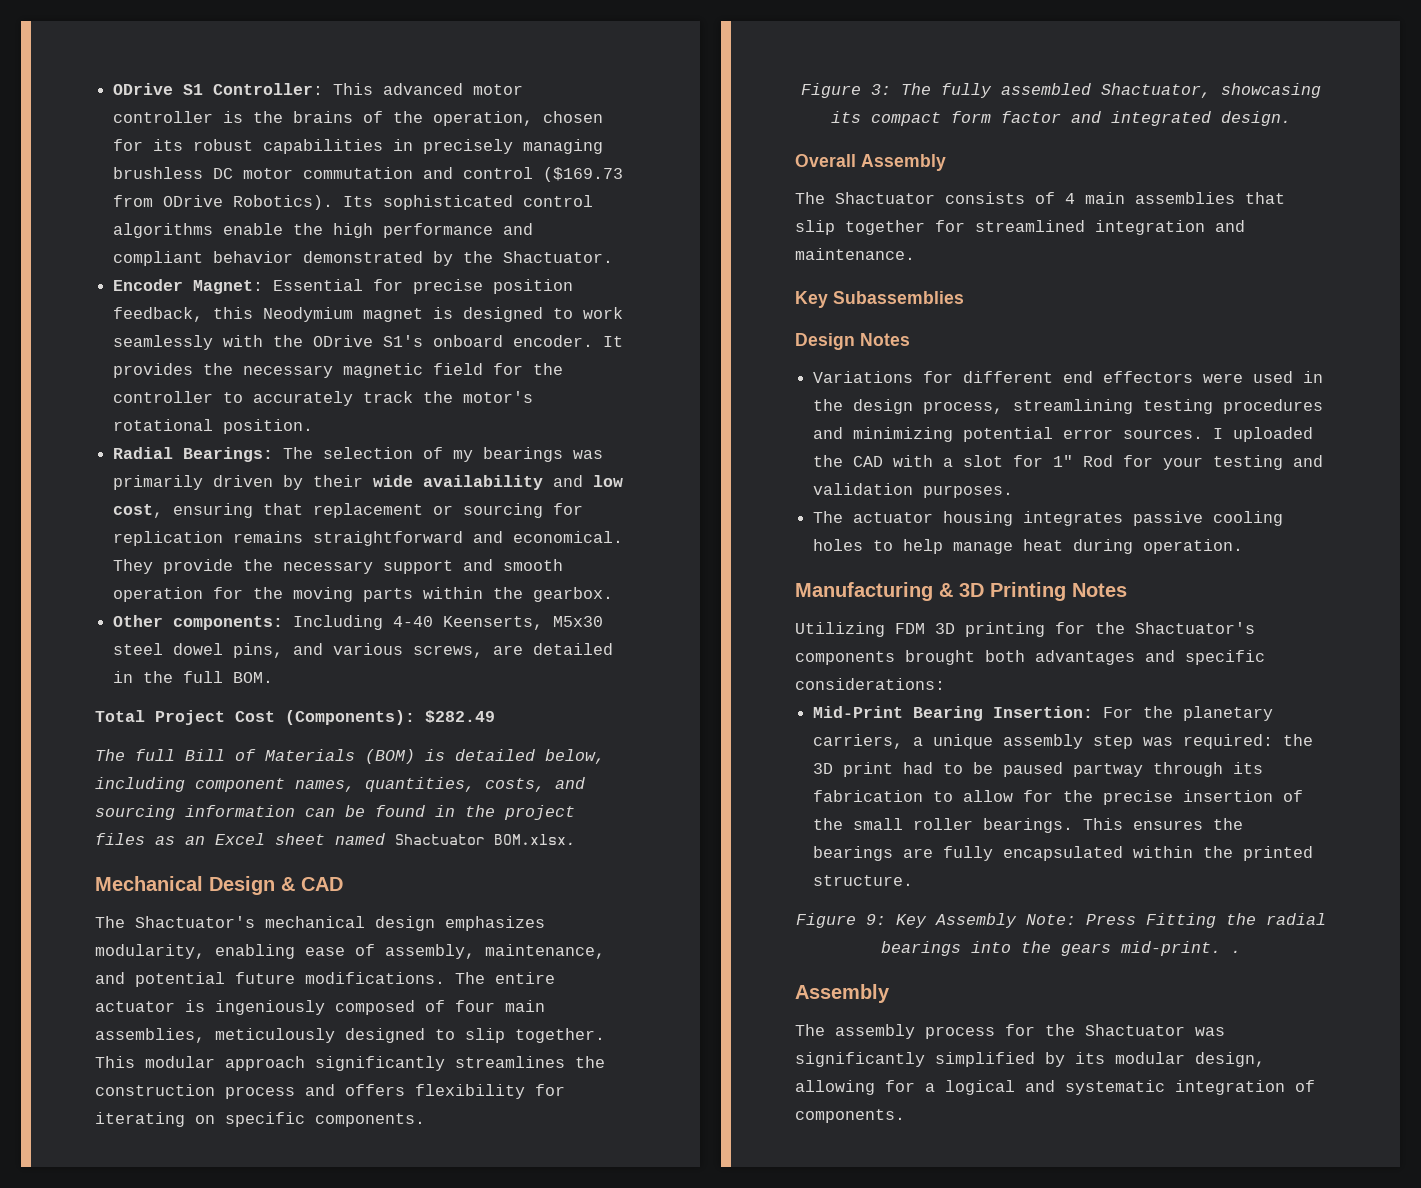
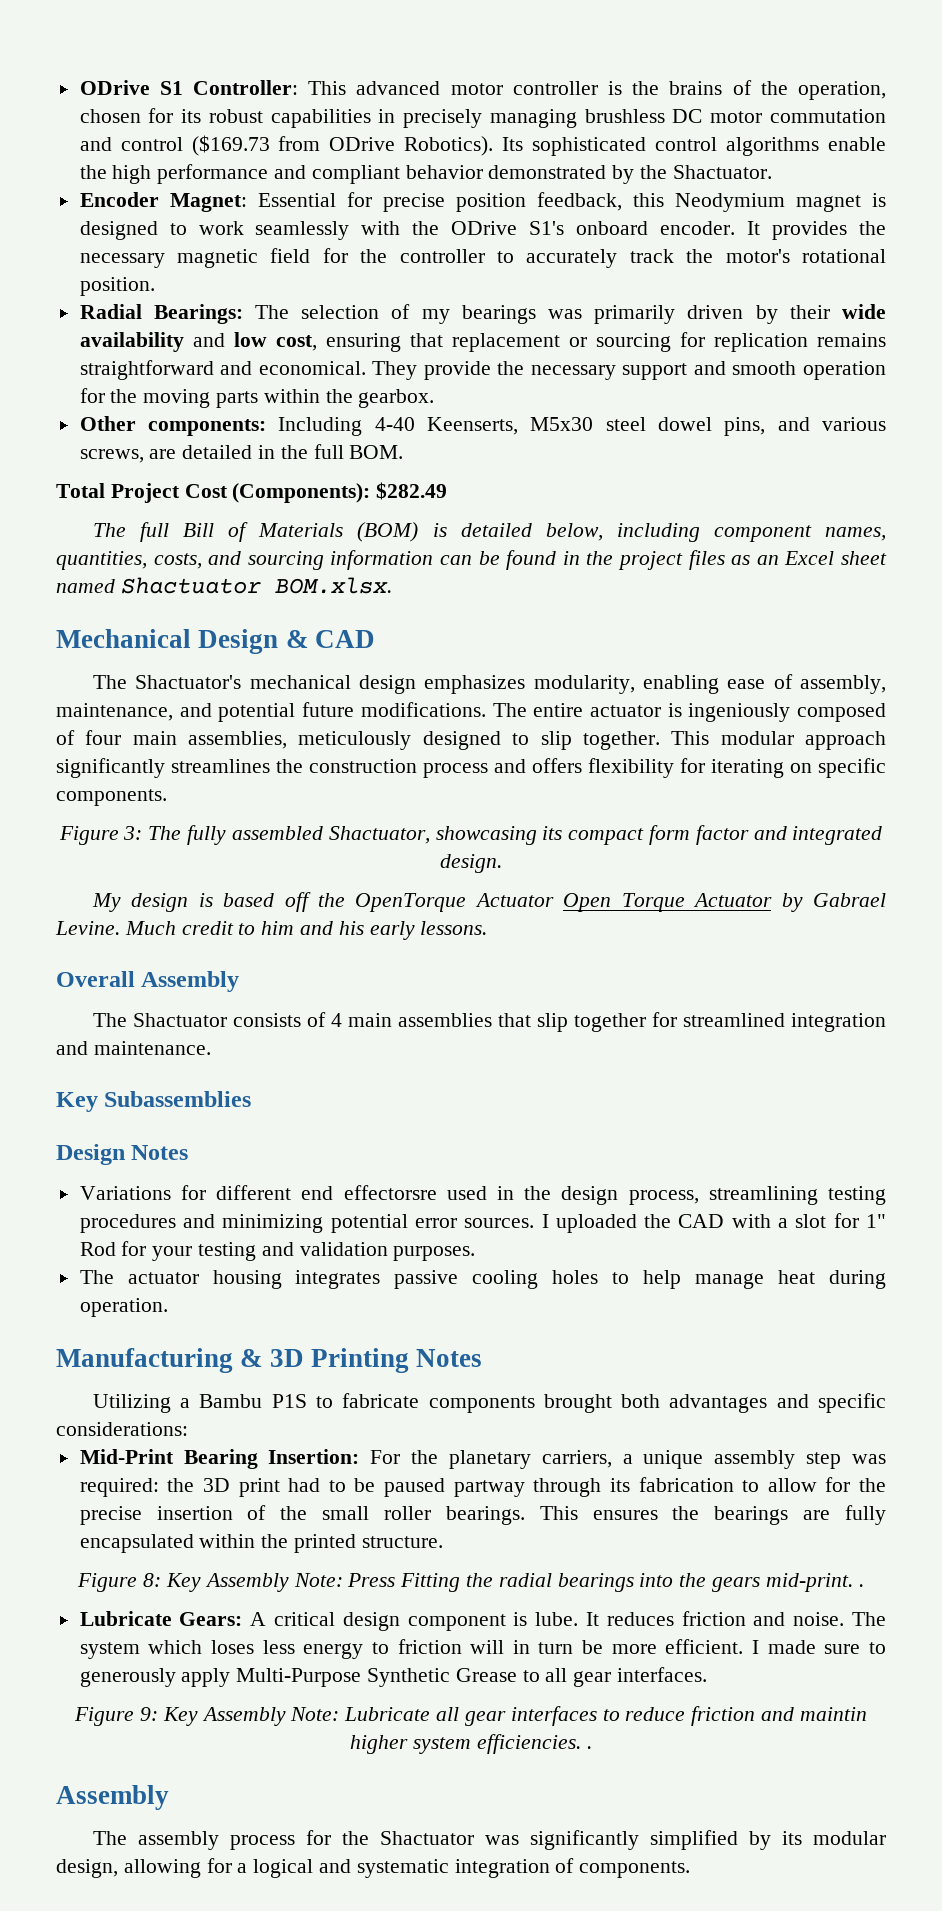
+ My design is based off the OpenTorque Actuator Open Torque Actuator by Gabrael Levine. Much credit to him and his early lessons.
- Variations for different end effectors were used in the design process, streamlining testing procedures and minimizing potential error sources.
+ Variations for different end effectorsre used in the design process, streamlining testing procedures and minimizing potential error sources.
- Utilizing FDM 3D printing for the Shactuator's components brought both advantages and specific considerations:
+ Utilizing a Bambu P1S to fabricate components brought both advantages and specific considerations:
- Figure 9: Key Assembly Note: Press Fitting the radial bearings into the gears mid-print. .
+ Figure 8: Key Assembly Note: Press Fitting the radial bearings into the gears mid-print. .
+ Lubricate Gears: A critical design component is lube. It reduces friction and noise. The system which loses less energy to friction will in turn be more efficient. I made sure to generously apply Multi-Purpose Synthetic Grease to all gear interfaces.
+ Figure 9: Key Assembly Note: Lubricate all gear interfaces to reduce friction and maintin higher system efficiencies. .

